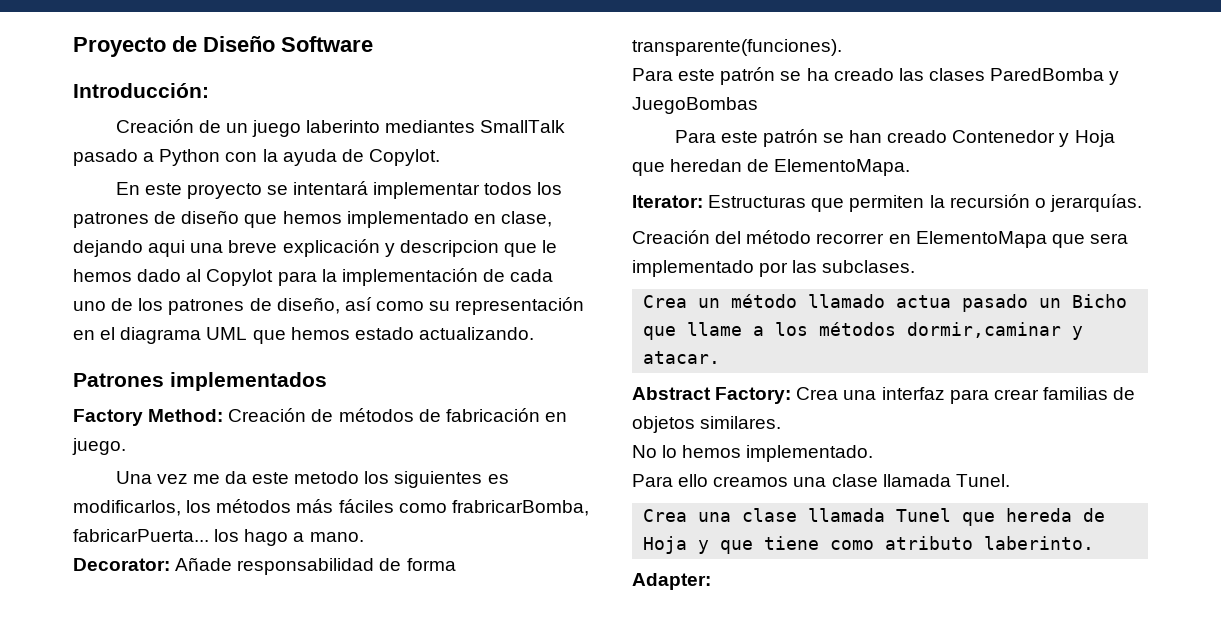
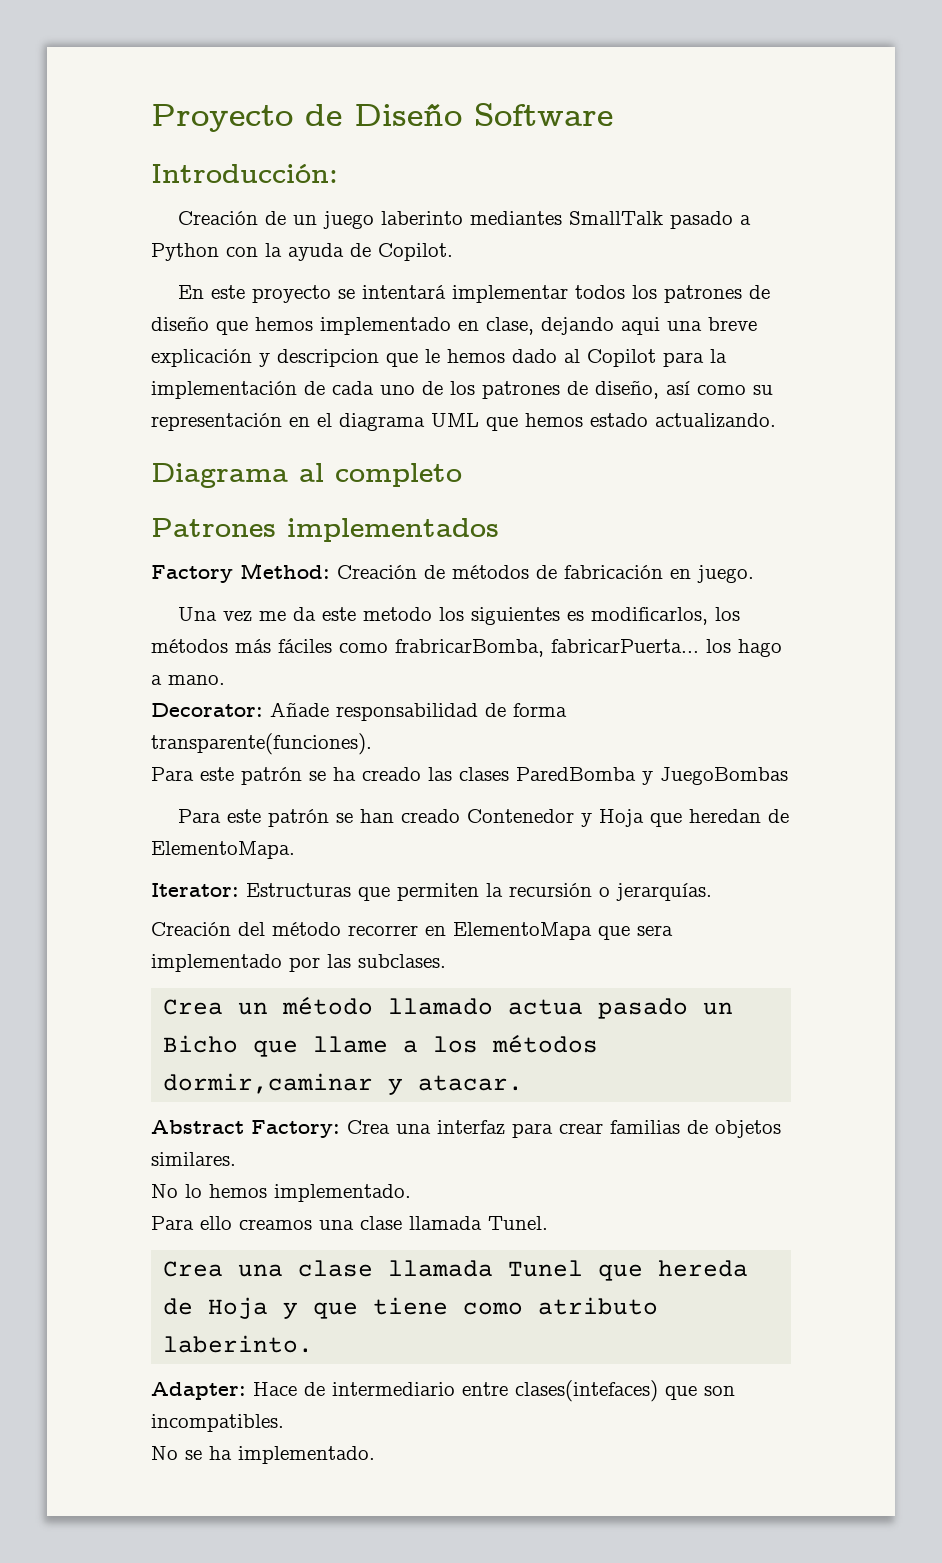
- Creación de un juego laberinto mediantes SmallTalk pasado a Python con la ayuda de Copylot.
+ Creación de un juego laberinto mediantes SmallTalk pasado a Python con la ayuda de Copilot.
- En este proyecto se intentará implementar todos los patrones de diseño que hemos implementado en clase, dejando aqui una breve explicación y descripcion que le hemos dado al Copylot para la implementación de cada uno de los patrones de diseño, así como su representación en el diagrama UML que hemos estado actualizando.
+ En este proyecto se intentará implementar todos los patrones de diseño que hemos implementado en clase, dejando aqui una breve explicación y descripcion que le hemos dado al Copilot para la implementación de cada uno de los patrones de diseño, así como su representación en el diagrama UML que hemos estado actualizando.
+ Diagrama al completo
- Adapter:
+ Adapter: Hace de intermediario entre clases(intefaces) que son incompatibles.
+ No se ha implementado.

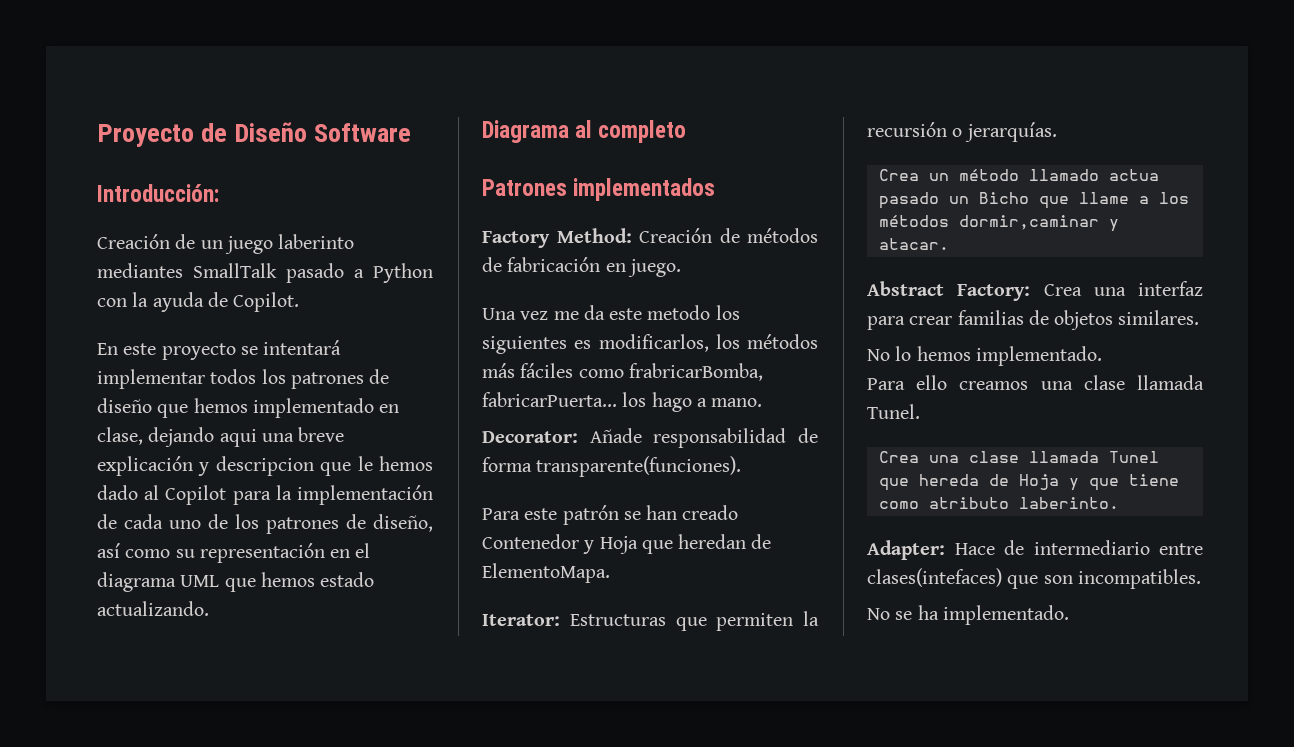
- Para este patrón se ha creado las clases ParedBomba y JuegoBombas
- Creación del método recorrer en ElementoMapa que sera implementado por las subclases.

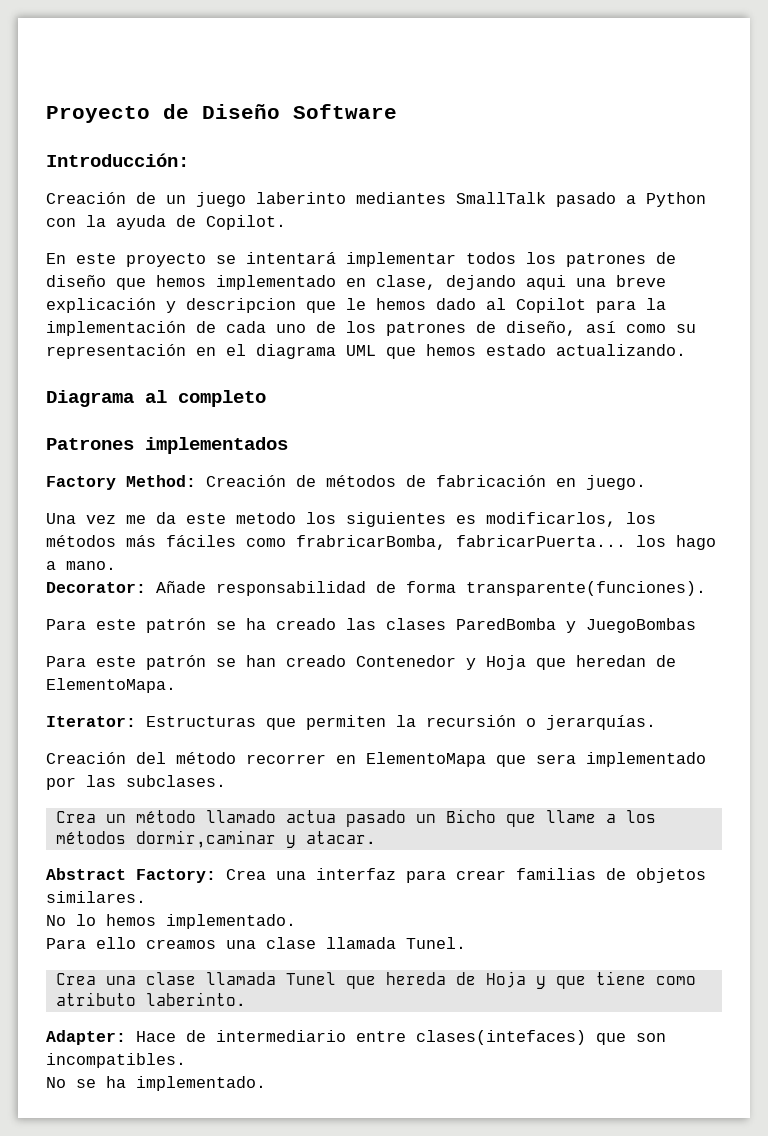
+ Para este patrón se ha creado las clases ParedBomba y JuegoBombas
+ Creación del método recorrer en ElementoMapa que sera implementado por las subclases.

